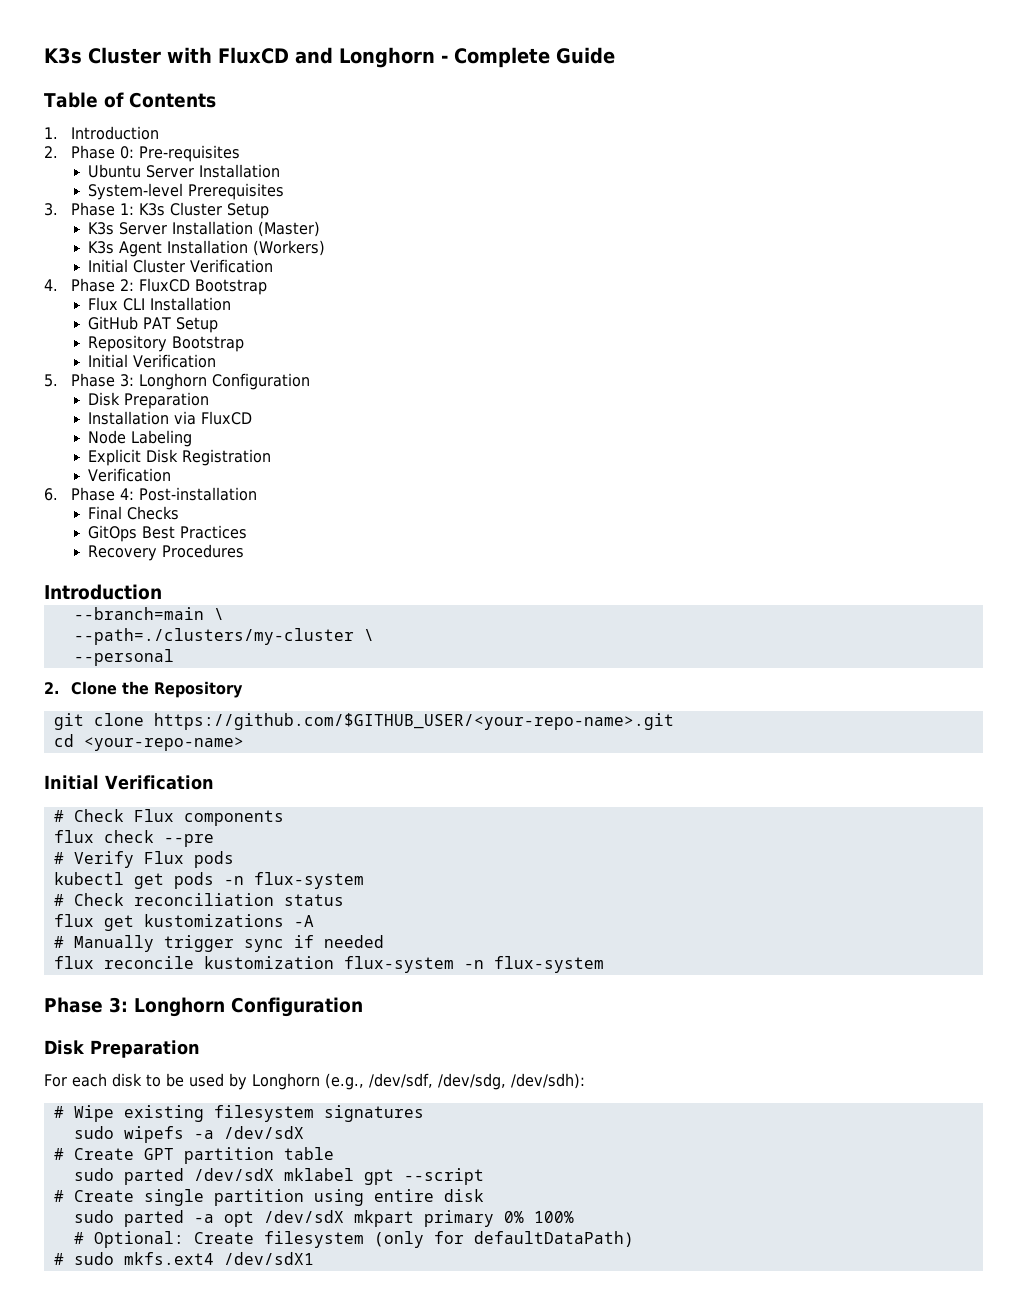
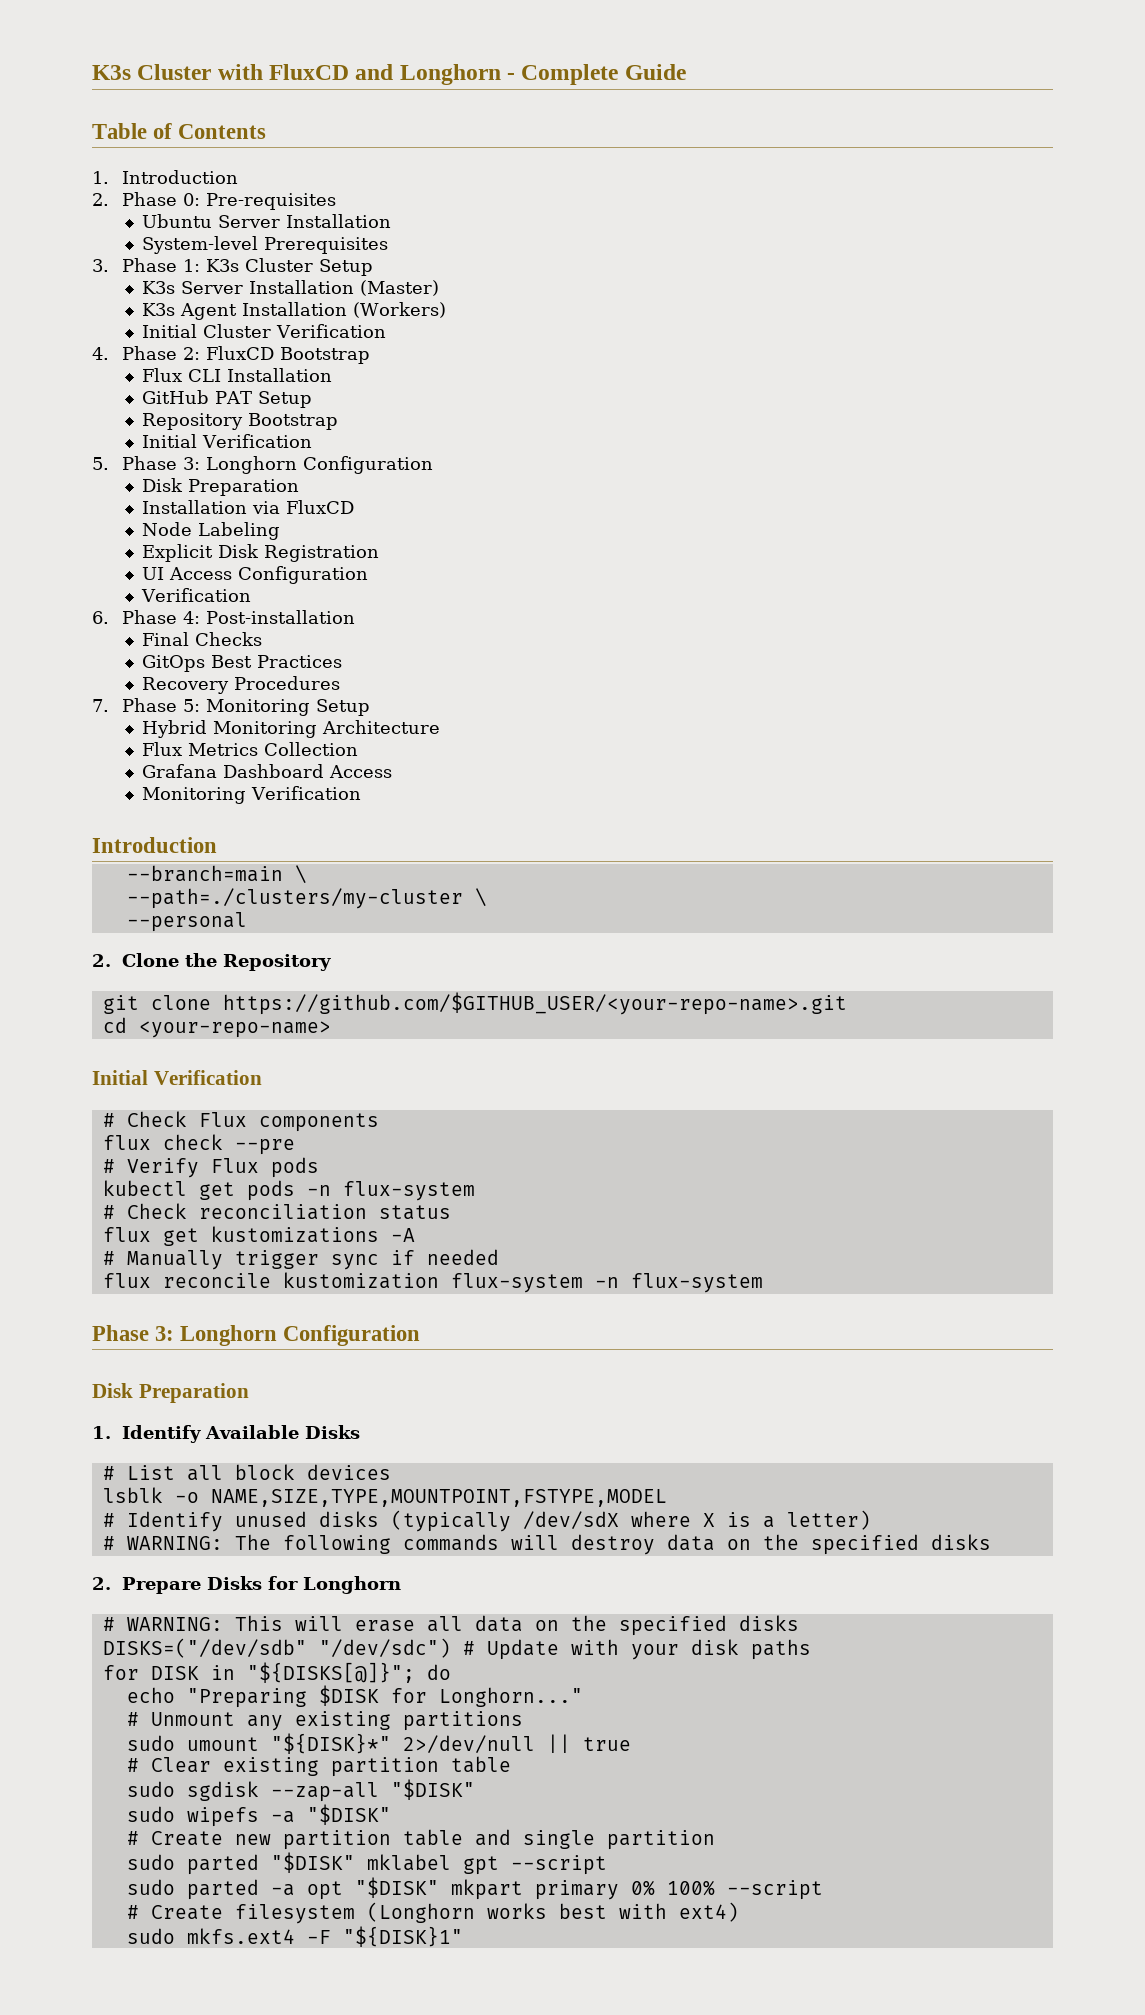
+ UI Access Configuration
+ 7. Phase 5: Monitoring Setup
+ Hybrid Monitoring Architecture
+ Flux Metrics Collection
+ Grafana Dashboard Access
+ Monitoring Verification
- For each disk to be used by Longhorn (e.g., /dev/sdf, /dev/sdg, /dev/sdh):
- # Wipe existing filesystem signatures
+ 1. Identify Available Disks
+ # List all block devices
+ lsblk -o NAME,SIZE,TYPE,MOUNTPOINT,FSTYPE,MODEL
+ # Identify unused disks (typically /dev/sdX where X is a letter)
+ # WARNING: The following commands will destroy data on the specified disks
+ 2. Prepare Disks for Longhorn
+ # WARNING: This will erase all data on the specified disks
+ DISKS=("/dev/sdb" "/dev/sdc") # Update with your disk paths
+ for DISK in "${DISKS[@]}"; do
+ echo "Preparing $DISK for Longhorn..."
+ # Unmount any existing partitions
+ sudo umount "${DISK}*" 2>/dev/null || true
+ # Clear existing partition table
+ sudo sgdisk --zap-all "$DISK"
- sudo wipefs -a /dev/sdX
- # Create GPT partition table
- sudo parted /dev/sdX mklabel gpt --script
+ sudo wipefs -a "$DISK"
+ # Create new partition table and single partition
+ sudo parted "$DISK" mklabel gpt --script
- # Create single partition using entire disk
- sudo parted -a opt /dev/sdX mkpart primary 0% 100%
- # Optional: Create filesystem (only for defaultDataPath)
- # sudo mkfs.ext4 /dev/sdX1
+ sudo parted -a opt "$DISK" mkpart primary 0% 100% --script
+ # Create filesystem (Longhorn works best with ext4)
+ sudo mkfs.ext4 -F "${DISK}1"

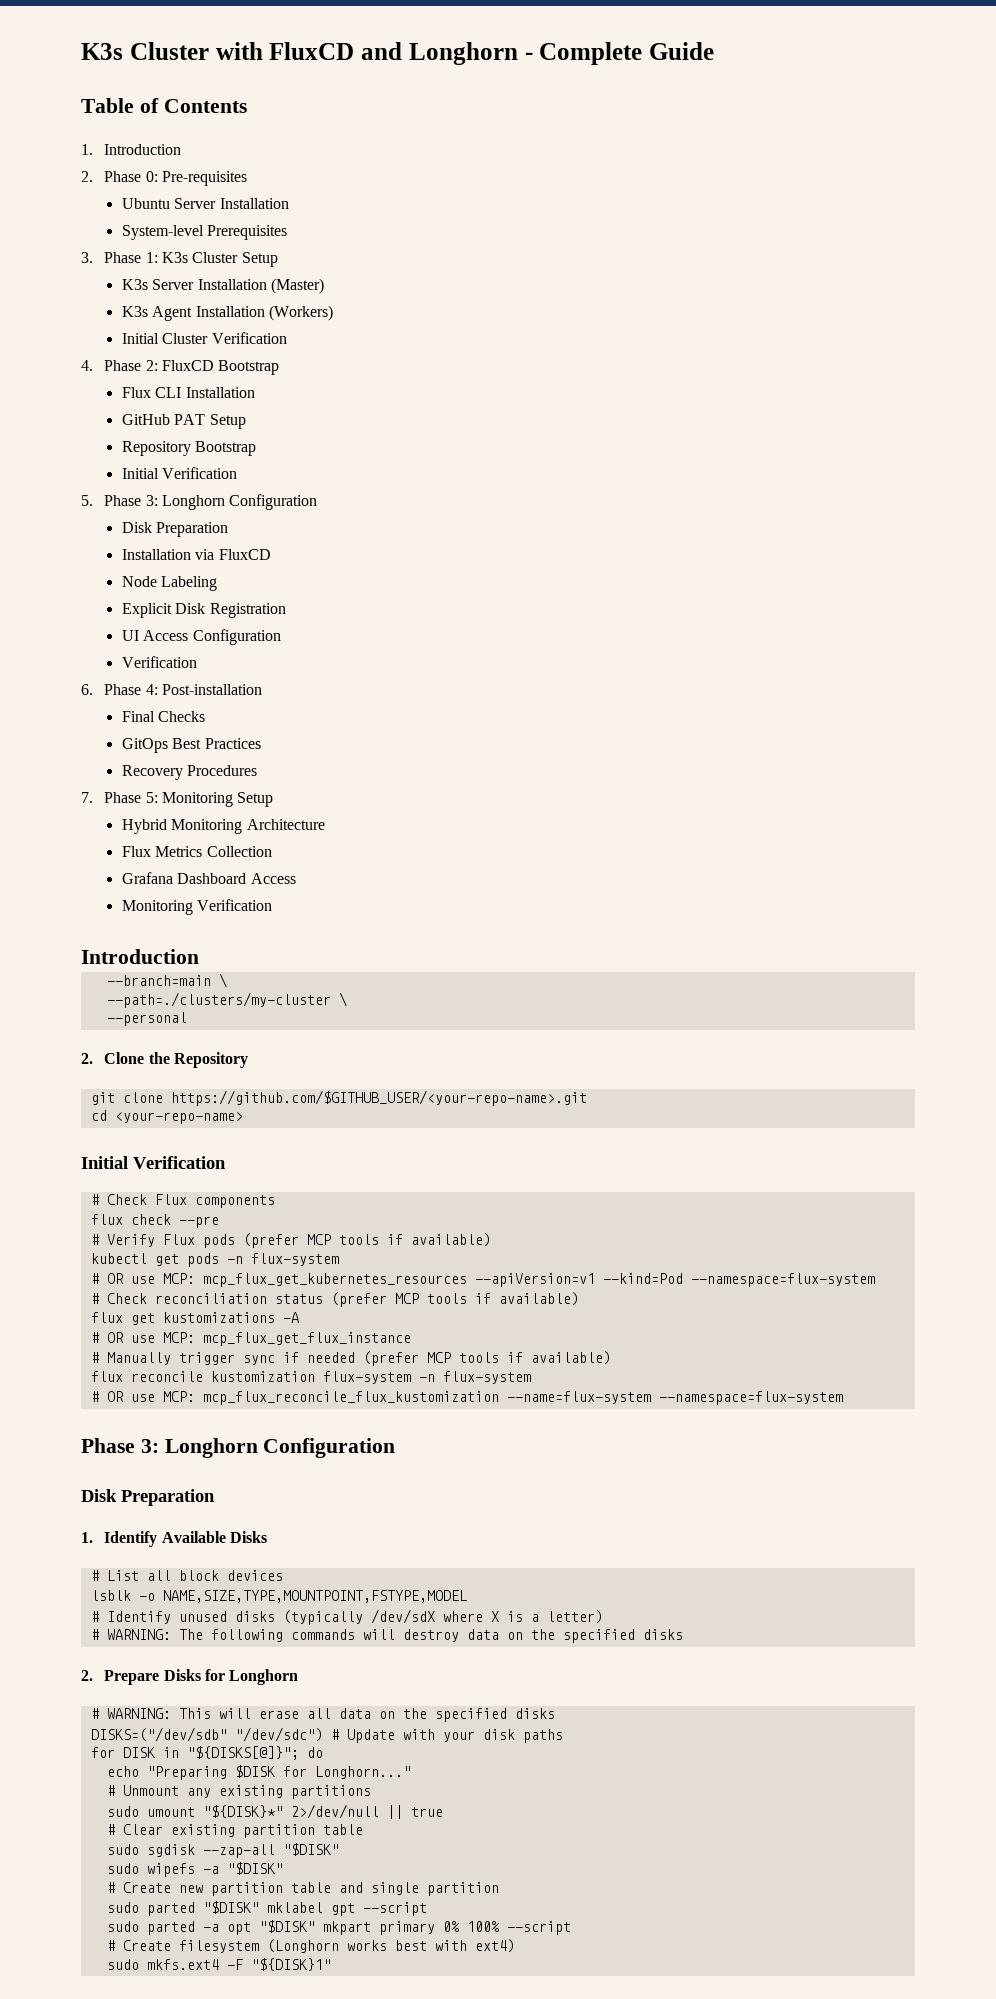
- # Verify Flux pods
+ # Verify Flux pods (prefer MCP tools if available)
+ # OR use MCP: mcp_flux_get_kubernetes_resources --apiVersion=v1 --kind=Pod --namespace=flux-system
- # Check reconciliation status
+ # Check reconciliation status (prefer MCP tools if available)
+ # OR use MCP: mcp_flux_get_flux_instance
- # Manually trigger sync if needed
+ # Manually trigger sync if needed (prefer MCP tools if available)
+ # OR use MCP: mcp_flux_reconcile_flux_kustomization --name=flux-system --namespace=flux-system

